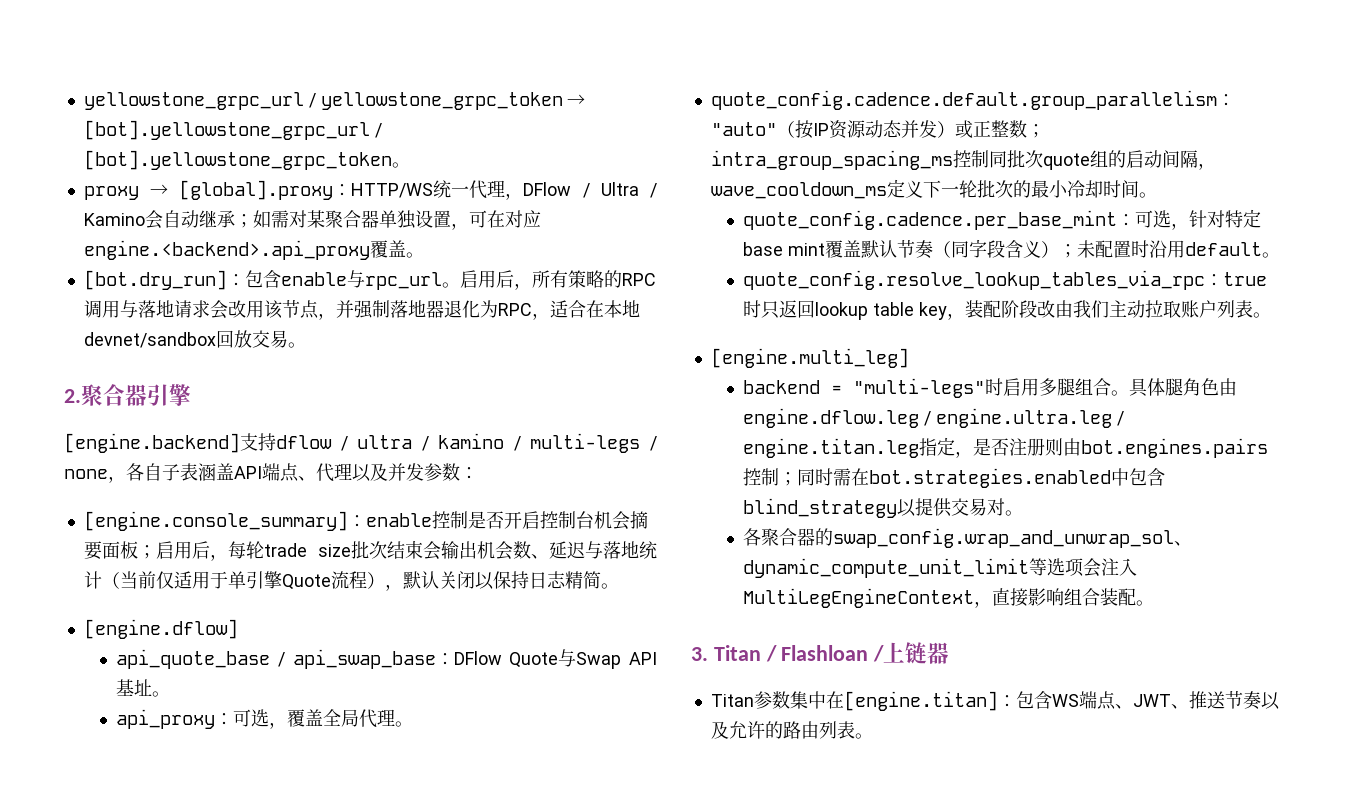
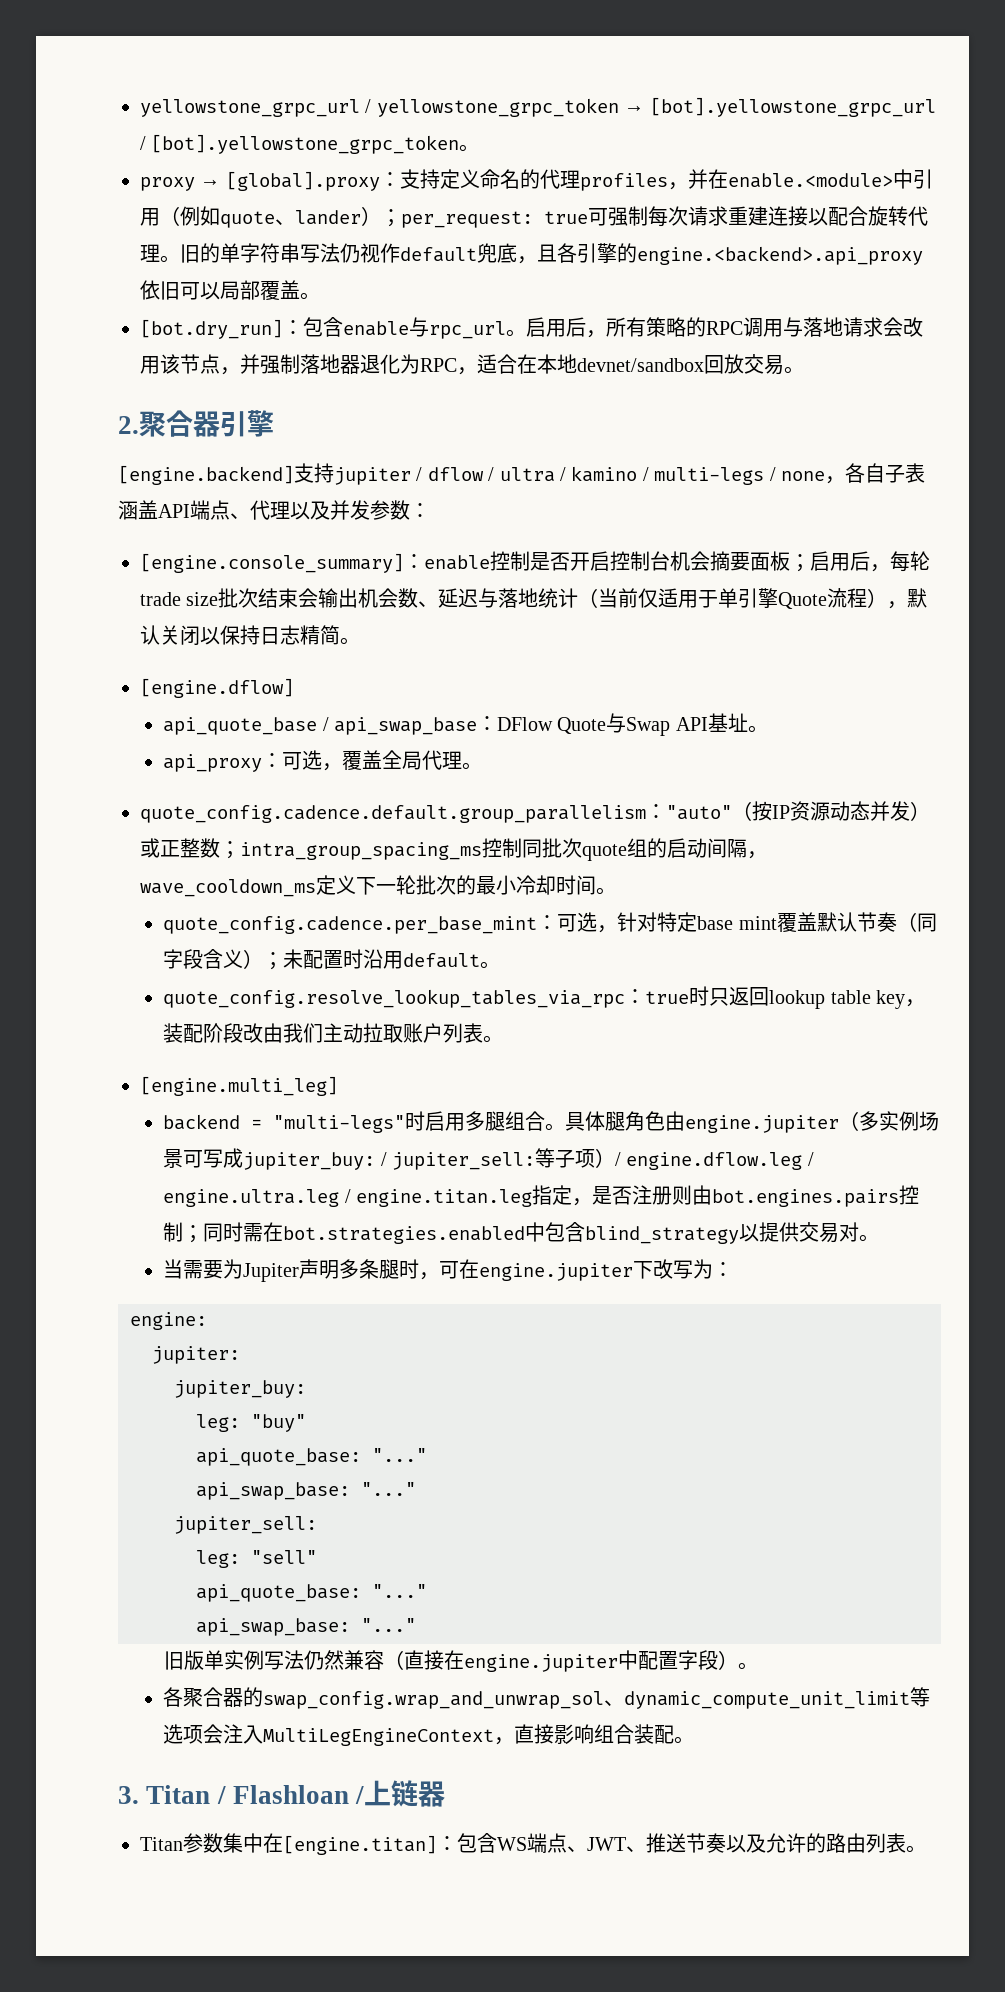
- proxy → [global].proxy：HTTP/WS统一代理，DFlow / Ultra / Kamino会自动继承；如需对某聚合器单独设置，可在对应engine.<backend>.api_proxy覆盖。
+ proxy → [global].proxy：支持定义命名的代理profiles，并在enable.<module>中引用（例如quote、lander）；per_request: true可强制每次请求重建连接以配合旋转代理。旧的单字符串写法仍视作default兜底，且各引擎的engine.<backend>.api_proxy依旧可以局部覆盖。
- [engine.backend]支持dflow / ultra / kamino / multi-legs / none，各自子表涵盖API端点、代理以及并发参数：
+ [engine.backend]支持jupiter / dflow / ultra / kamino / multi-legs / none，各自子表涵盖API端点、代理以及并发参数：
- 具体腿角色由engine.dflow.leg / engine.ultra.leg / engine.titan.leg指定，是否注册则由bot.engines.pairs控制；同时需在bot.strategies.enabled中包含blind_strategy以提供交易对。
+ 具体腿角色由engine.jupiter（多实例场景可写成jupiter_buy: / jupiter_sell:等子项）/ engine.dflow.leg / engine.ultra.leg / engine.titan.leg指定，是否注册则由bot.engines.pairs控制；同时需在bot.strategies.enabled中包含blind_strategy以提供交易对。
+ 当需要为Jupiter声明多条腿时，可在engine.jupiter下改写为：
+ engine:
+ jupiter:
+ jupiter_buy:
+ leg: "buy"
+ api_quote_base: "..."
+ api_swap_base: "..."
+ jupiter_sell:
+ leg: "sell"
+ api_quote_base: "..."
+ api_swap_base: "..."
+ 旧版单实例写法仍然兼容（直接在engine.jupiter中配置字段）。

